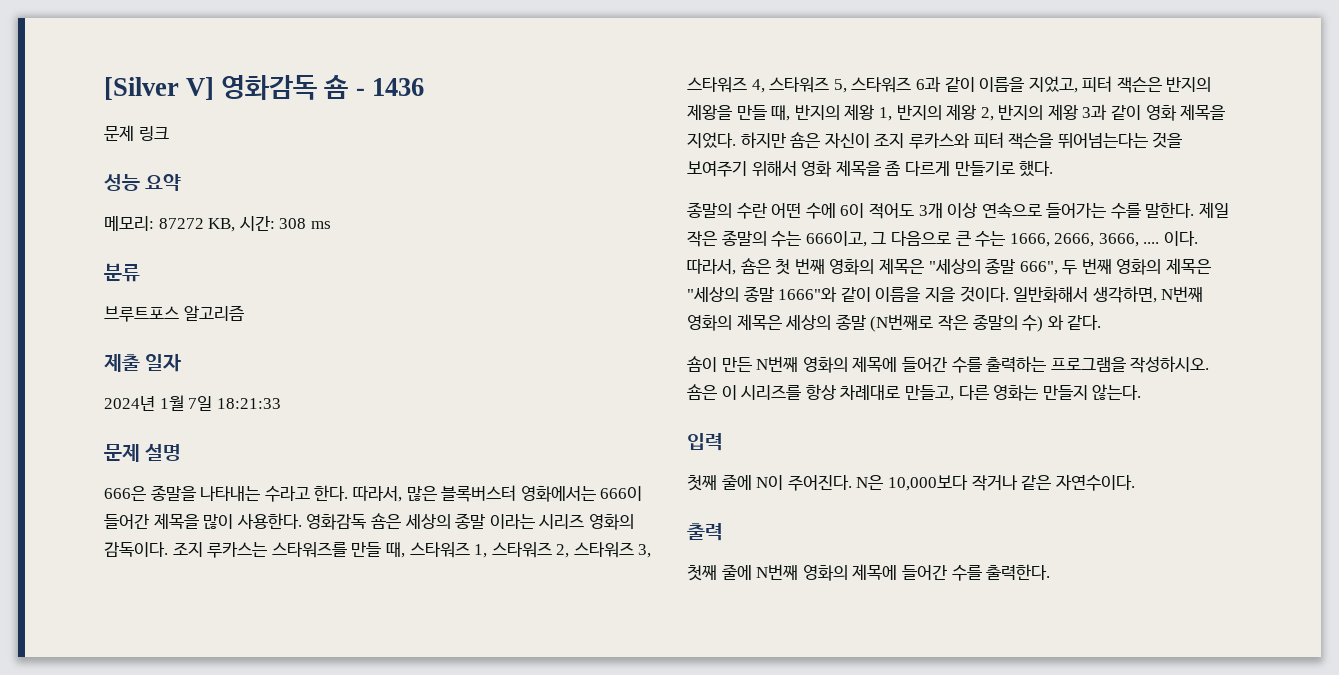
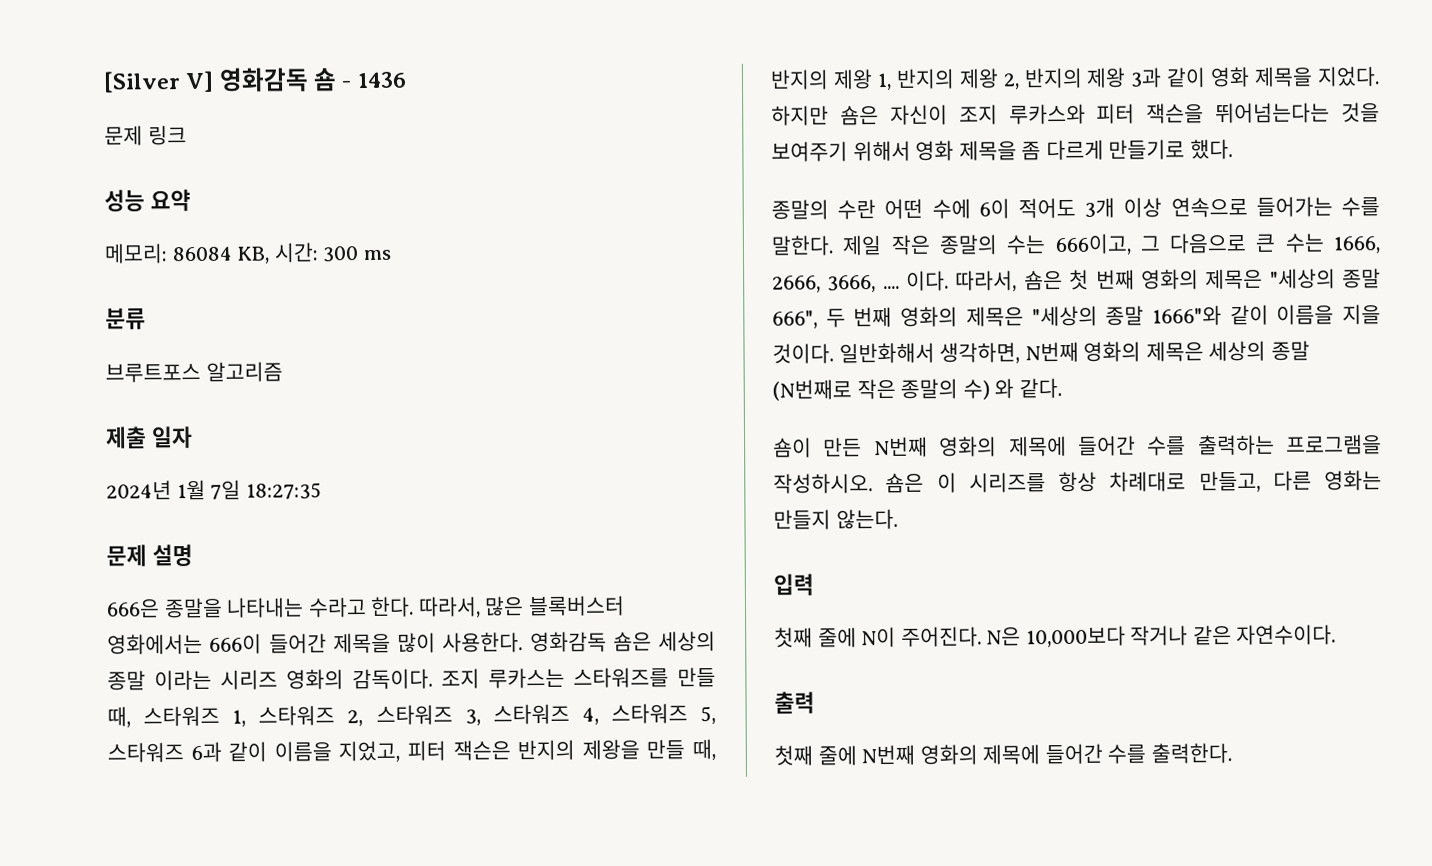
- 메모리: 87272 KB, 시간: 308 ms
+ 메모리: 86084 KB, 시간: 300 ms
- 2024년 1월 7일 18:21:33
+ 2024년 1월 7일 18:27:35

